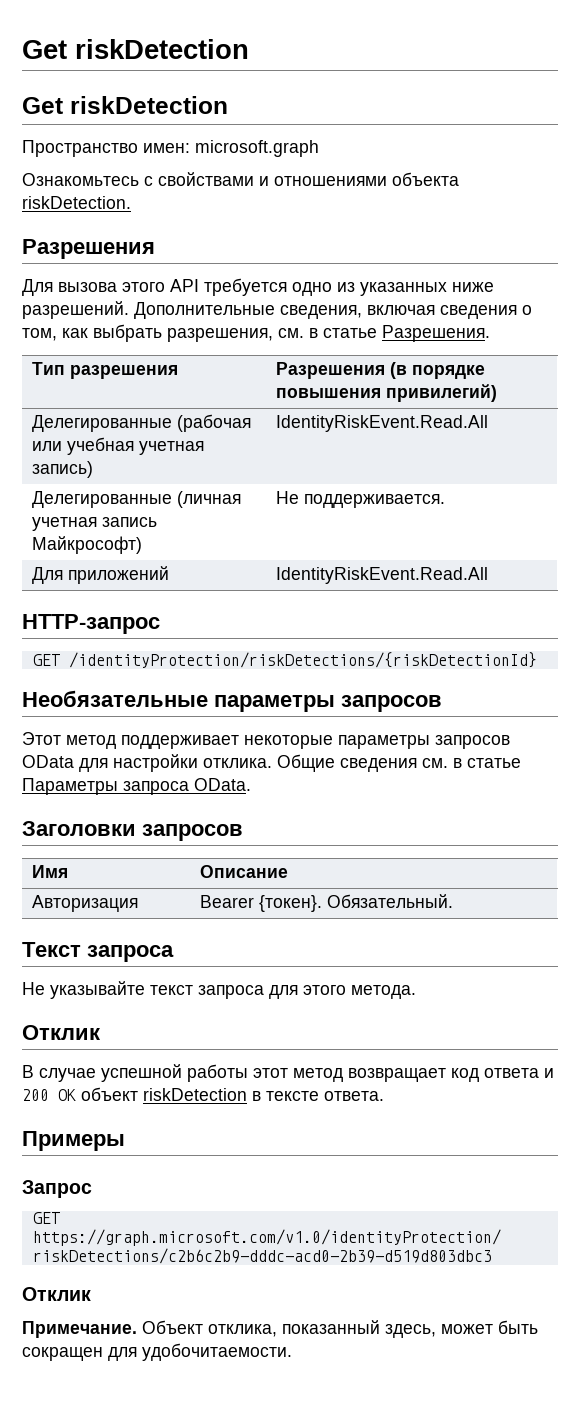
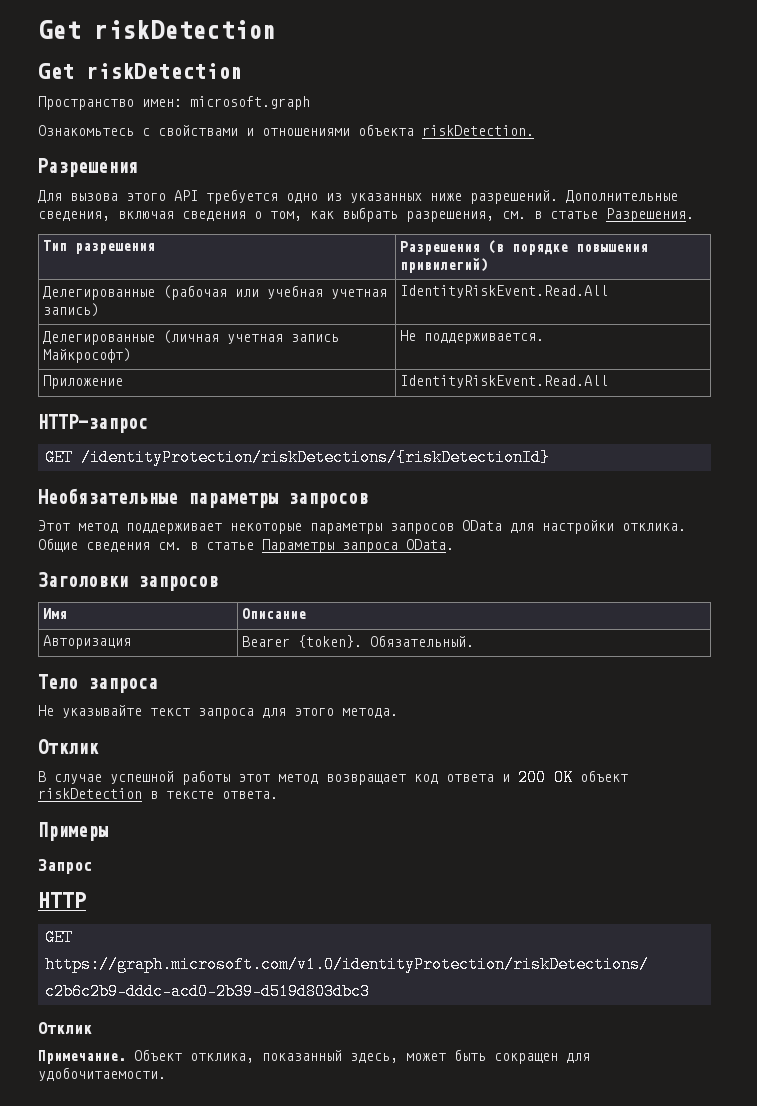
- Для приложений | IdentityRiskEvent.Read.All
+ Приложение | IdentityRiskEvent.Read.All
- Авторизация | Bearer {токен}. Обязательный.
+ Авторизация | Bearer {token}. Обязательный.
- Текст запроса
+ Тело запроса
+ HTTP

